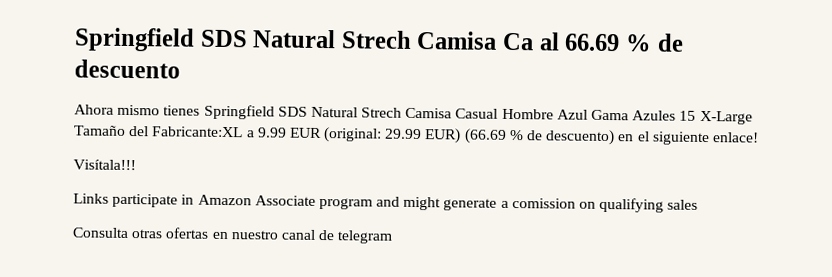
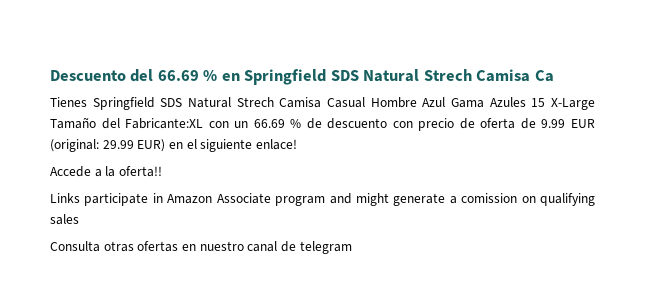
- Springfield SDS Natural Strech Camisa Ca al 66.69 % de descuento
- Ahora mismo tienes Springfield SDS Natural Strech Camisa Casual Hombre Azul Gama Azules 15 X-Large Tamaño del Fabricante:XL a 9.99 EUR (original: 29.99 EUR) (66.69 % de descuento) en el siguiente enlace!
+ Descuento del 66.69 % en Springfield SDS Natural Strech Camisa Ca
+ Tienes Springfield SDS Natural Strech Camisa Casual Hombre Azul Gama Azules 15 X-Large Tamaño del Fabricante:XL con un 66.69 % de descuento con precio de oferta de 9.99 EUR (original: 29.99 EUR) en el siguiente enlace!
- Visítala!!!
+ Accede a la oferta!!

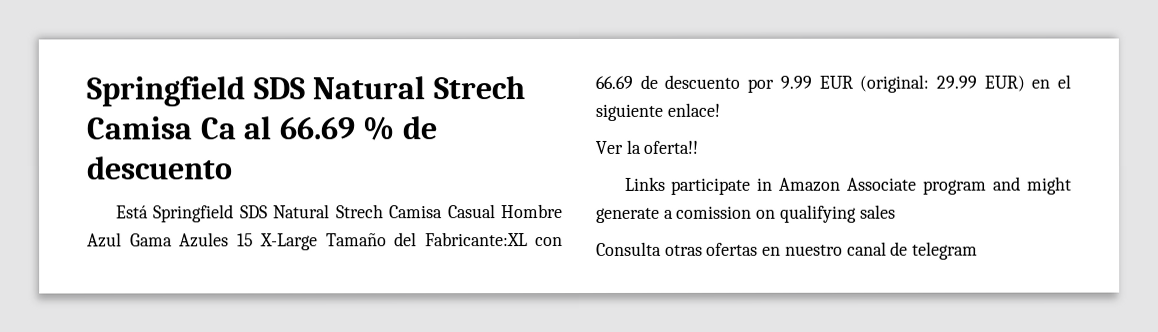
- Descuento del 66.69 % en Springfield SDS Natural Strech Camisa Ca
- Tienes Springfield SDS Natural Strech Camisa Casual Hombre Azul Gama Azules 15 X-Large Tamaño del Fabricante:XL con un 66.69 % de descuento con precio de oferta de 9.99 EUR (original: 29.99 EUR) en el siguiente enlace!
+ Springfield SDS Natural Strech Camisa Ca al 66.69 % de descuento
+ Está Springfield SDS Natural Strech Camisa Casual Hombre Azul Gama Azules 15 X-Large Tamaño del Fabricante:XL con 66.69 de descuento por 9.99 EUR (original: 29.99 EUR) en el siguiente enlace!
- Accede a la oferta!!
+ Ver la oferta!!

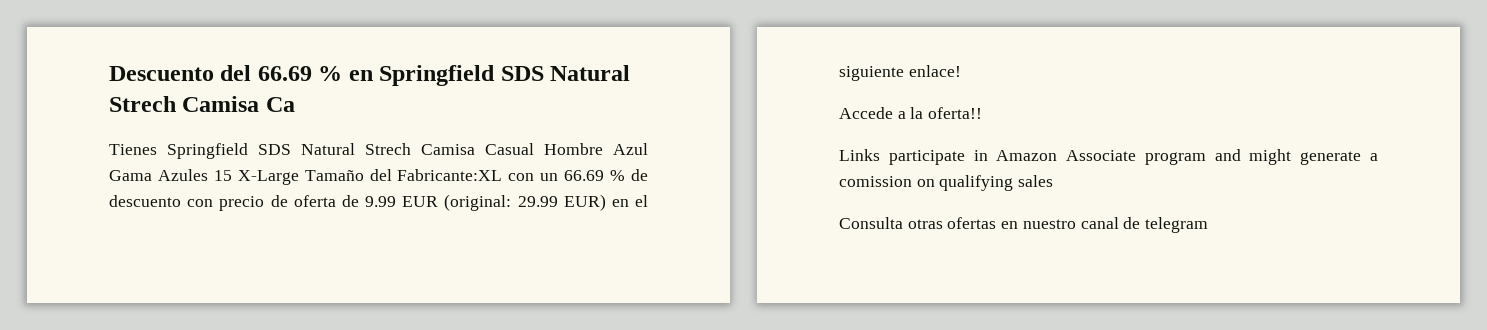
- Springfield SDS Natural Strech Camisa Ca al 66.69 % de descuento
- Está Springfield SDS Natural Strech Camisa Casual Hombre Azul Gama Azules 15 X-Large Tamaño del Fabricante:XL con 66.69 de descuento por 9.99 EUR (original: 29.99 EUR) en el siguiente enlace!
+ Descuento del 66.69 % en Springfield SDS Natural Strech Camisa Ca
+ Tienes Springfield SDS Natural Strech Camisa Casual Hombre Azul Gama Azules 15 X-Large Tamaño del Fabricante:XL con un 66.69 % de descuento con precio de oferta de 9.99 EUR (original: 29.99 EUR) en el siguiente enlace!
- Ver la oferta!!
+ Accede a la oferta!!

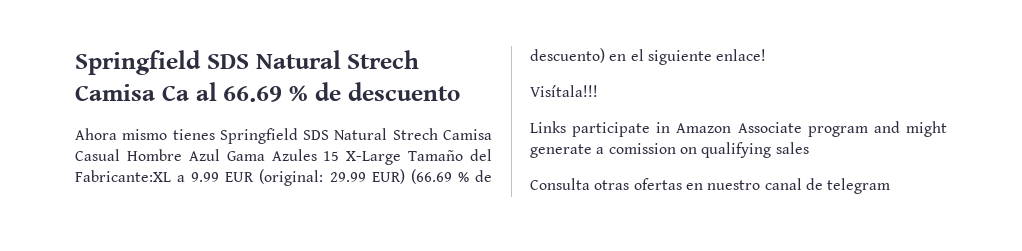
- Descuento del 66.69 % en Springfield SDS Natural Strech Camisa Ca
- Tienes Springfield SDS Natural Strech Camisa Casual Hombre Azul Gama Azules 15 X-Large Tamaño del Fabricante:XL con un 66.69 % de descuento con precio de oferta de 9.99 EUR (original: 29.99 EUR) en el siguiente enlace!
+ Springfield SDS Natural Strech Camisa Ca al 66.69 % de descuento
+ Ahora mismo tienes Springfield SDS Natural Strech Camisa Casual Hombre Azul Gama Azules 15 X-Large Tamaño del Fabricante:XL a 9.99 EUR (original: 29.99 EUR) (66.69 % de descuento) en el siguiente enlace!
- Accede a la oferta!!
+ Visítala!!!

